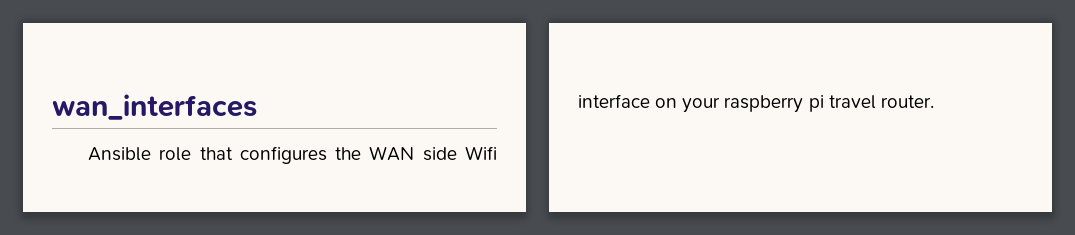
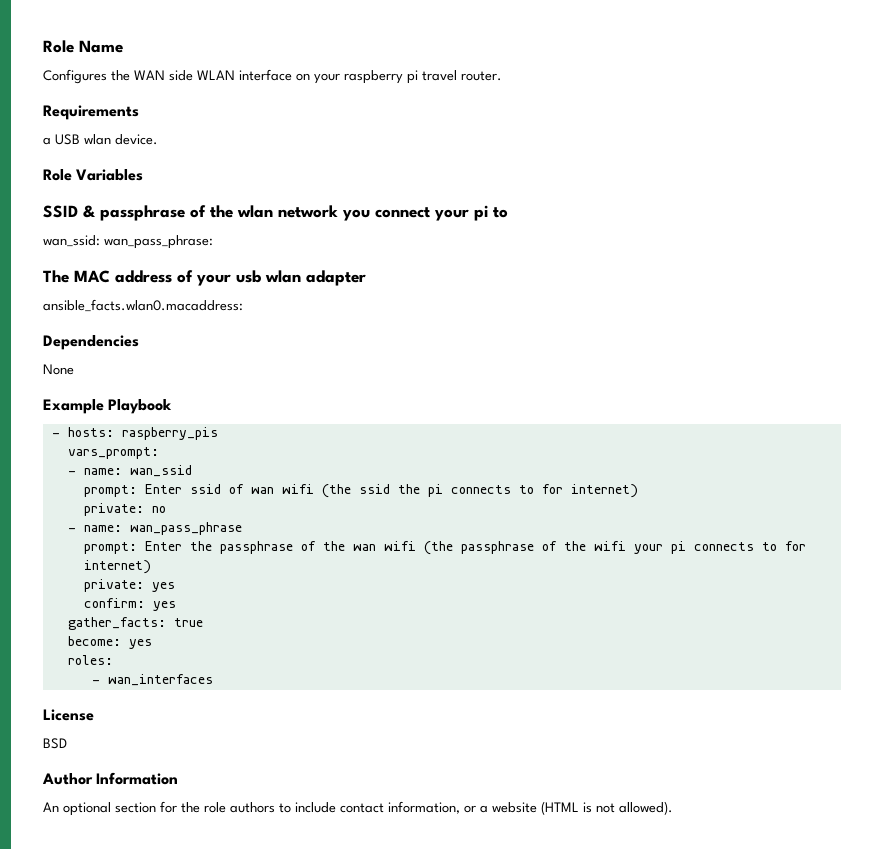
- wan_interfaces
- Ansible role that configures the WAN side Wifi interface on your raspberry pi travel router.
+ Role Name
+ Configures the WAN side WLAN interface on your raspberry pi travel router.
+ Requirements
+ a USB wlan device.
+ Role Variables
+ SSID & passphrase of the wlan network you connect your pi to
+ wan_ssid: wan_pass_phrase:
+ The MAC address of your usb wlan adapter
+ ansible_facts.wlan0.macaddress:
+ Dependencies
+ None
+ Example Playbook
+ - hosts: raspberry_pis
+ vars_prompt:
+ - name: wan_ssid
+ prompt: Enter ssid of wan wifi (the ssid the pi connects to for internet)
+ private: no
+ - name: wan_pass_phrase
+ prompt: Enter the passphrase of the wan wifi (the passphrase of the wifi your pi connects to for internet)
+ private: yes
+ confirm: yes
+ gather_facts: true
+ become: yes
+ roles:
+ - wan_interfaces
+ License
+ BSD
+ Author Information
+ An optional section for the role authors to include contact information, or a website (HTML is not allowed).

